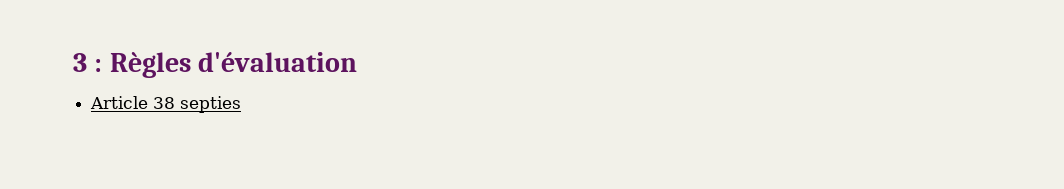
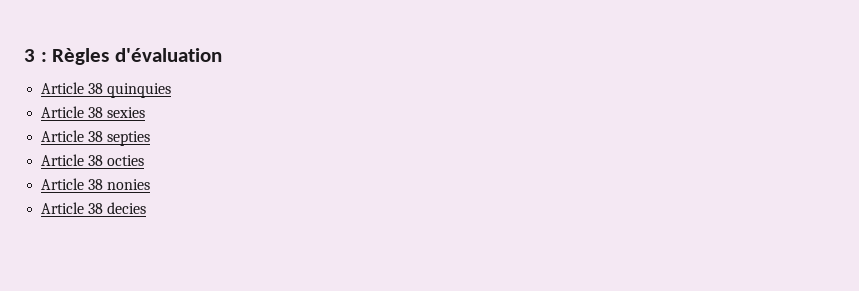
+ Article 38 quinquies
+ Article 38 sexies
  Article 38 septies
+ Article 38 octies
+ Article 38 nonies
+ Article 38 decies

